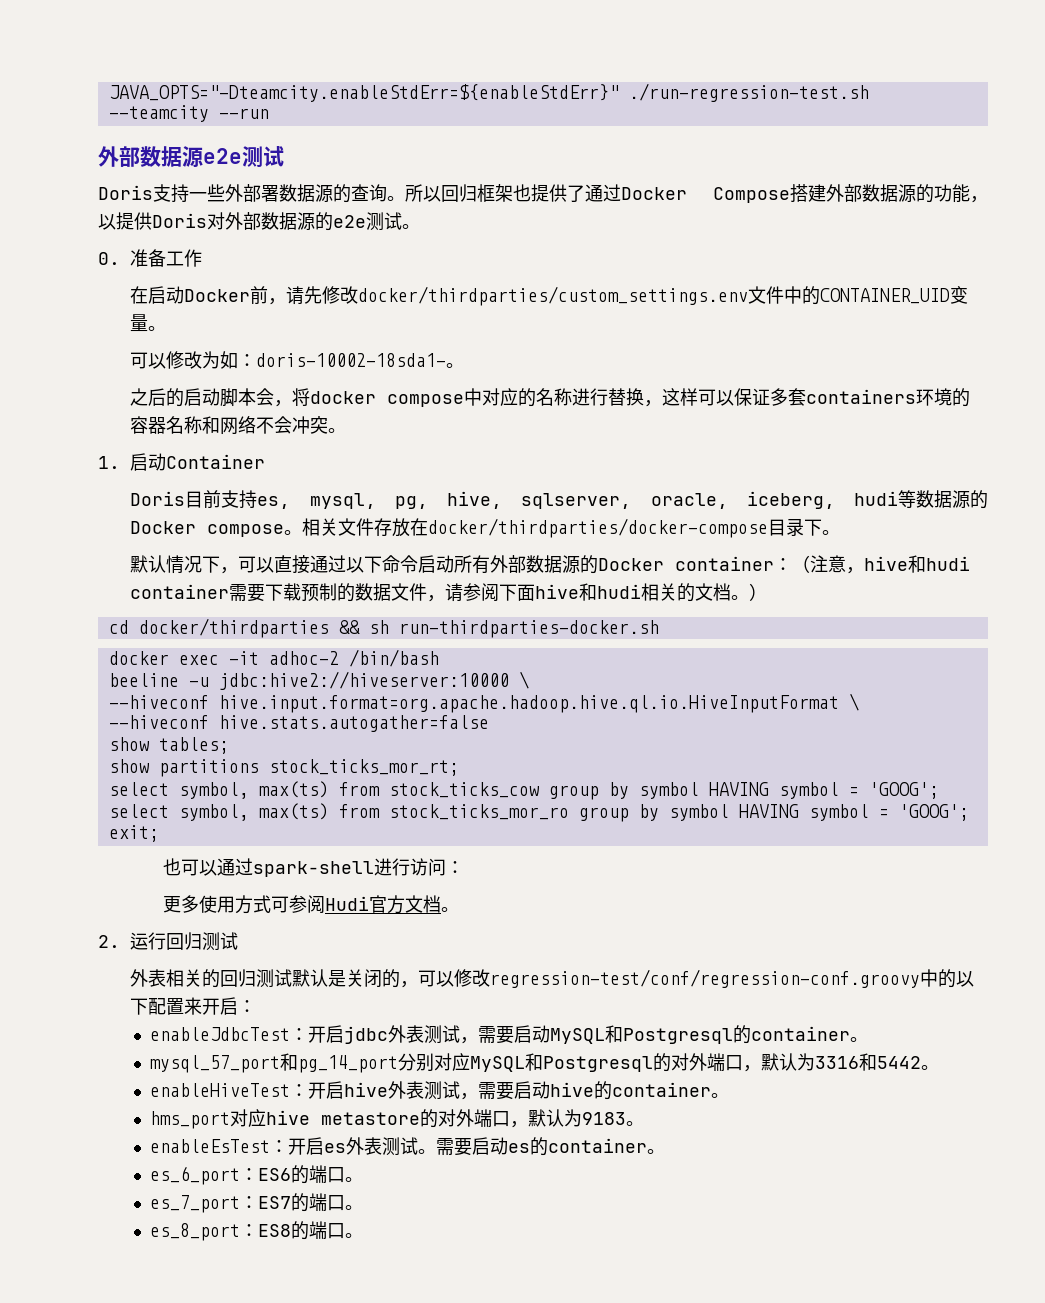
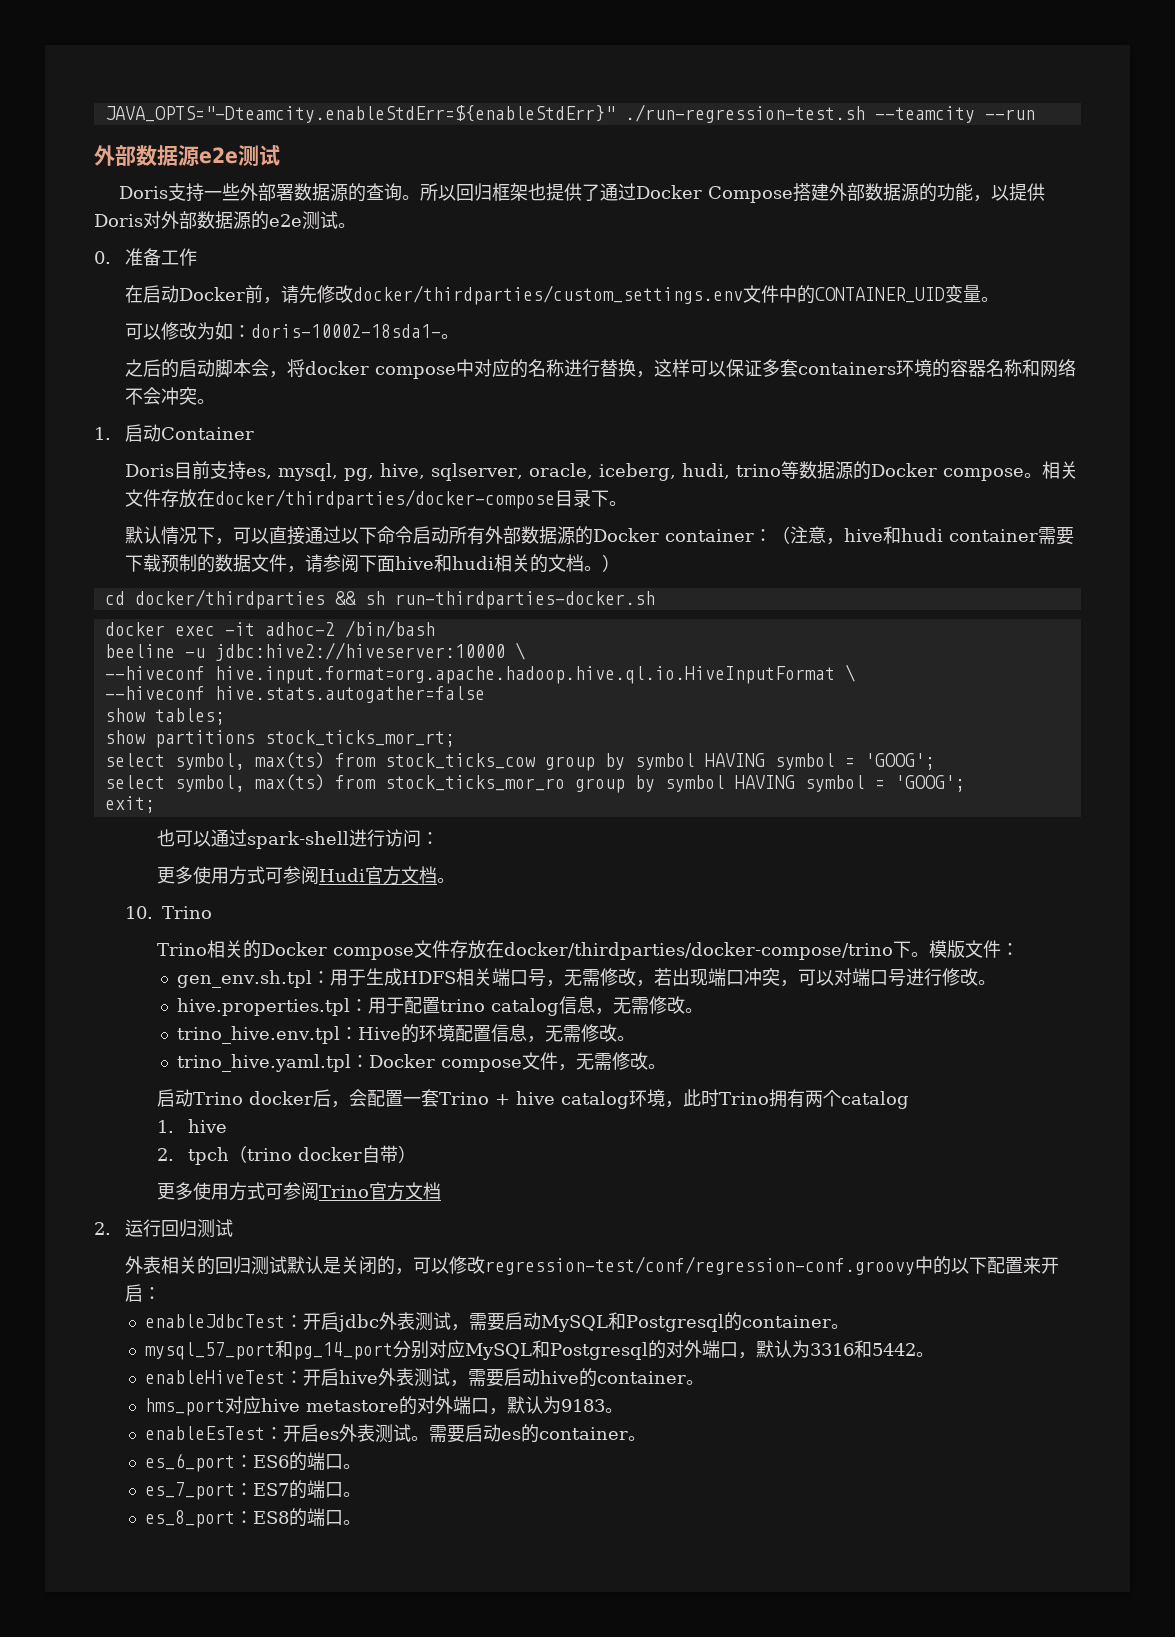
- Doris目前支持es, mysql, pg, hive, sqlserver, oracle, iceberg, hudi等数据源的Docker compose。
+ Doris目前支持es, mysql, pg, hive, sqlserver, oracle, iceberg, hudi, trino等数据源的Docker compose。
+ 10. Trino
+ Trino相关的Docker compose文件存放在docker/thirdparties/docker-compose/trino下。模版文件：
+ gen_env.sh.tpl：用于生成HDFS相关端口号，无需修改，若出现端口冲突，可以对端口号进行修改。
+ hive.properties.tpl：用于配置trino catalog信息，无需修改。
+ trino_hive.env.tpl：Hive的环境配置信息，无需修改。
+ trino_hive.yaml.tpl：Docker compose文件，无需修改。
+ 启动Trino docker后，会配置一套Trino + hive catalog环境，此时Trino拥有两个catalog
+ 1. hive
+ 2. tpch（trino docker自带）
+ 更多使用方式可参阅Trino官方文档

